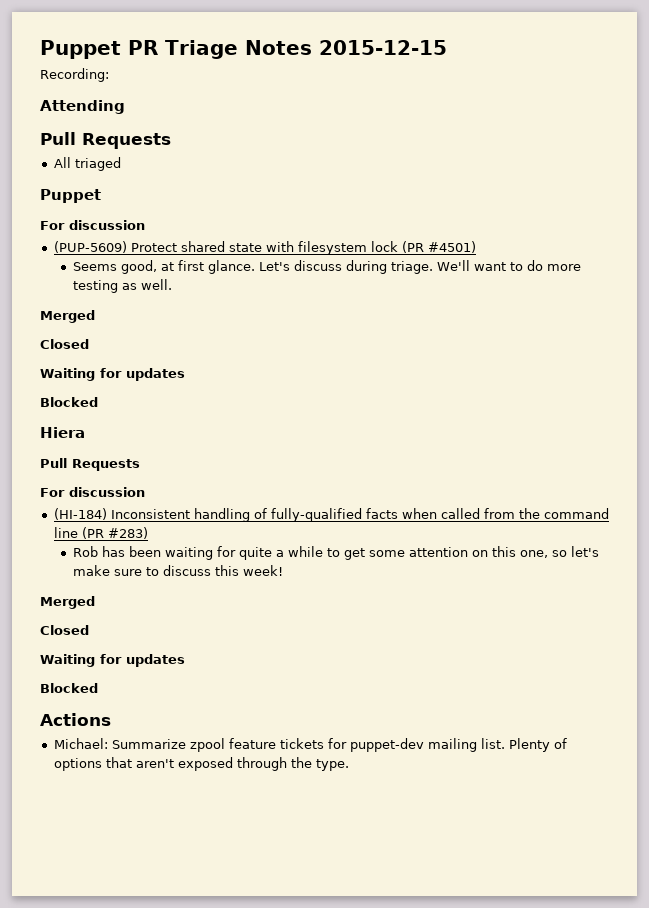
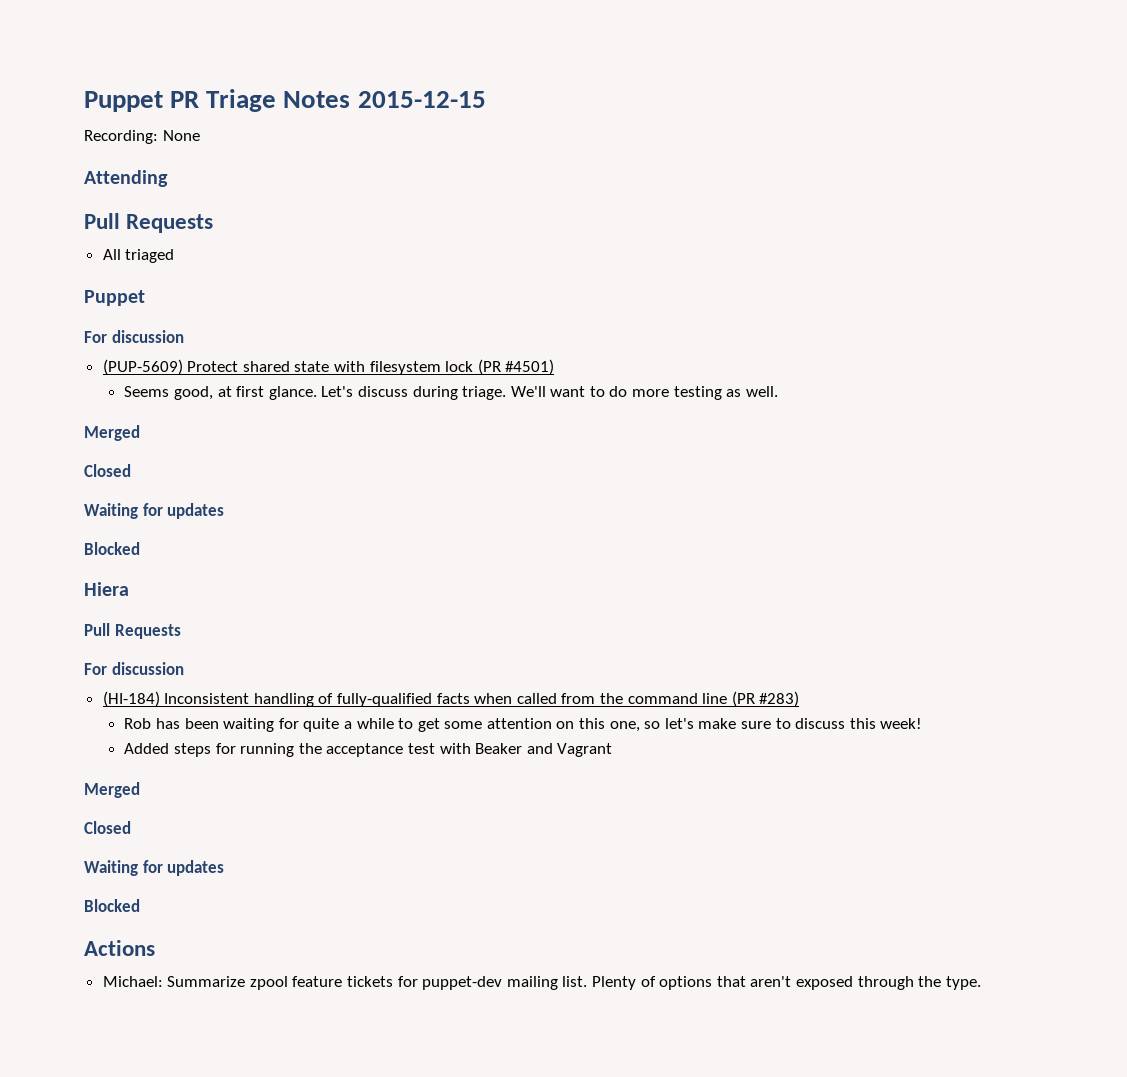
- Recording:
+ Recording: None
+ Added steps for running the acceptance test with Beaker and Vagrant

